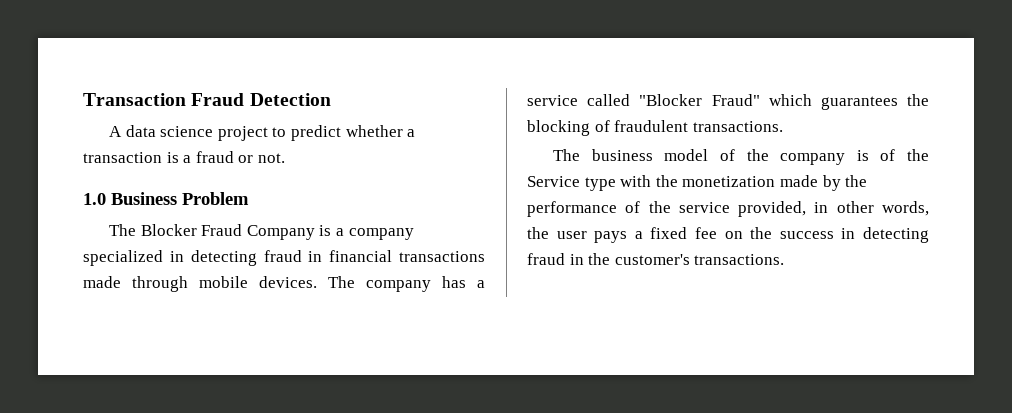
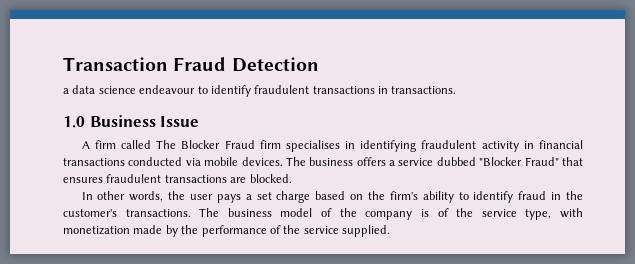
- A data science project to predict whether a transaction is a fraud or not.
- 1.0 Business Problem
- The Blocker Fraud Company is a company specialized in detecting fraud in financial transactions made through mobile devices.
+ a data science endeavour to identify fraudulent transactions in transactions.
+ 1.0 Business Issue
+ A firm called The Blocker Fraud firm specialises in identifying fraudulent activity in financial transactions conducted via mobile devices.
- The company has a service called "Blocker Fraud" which guarantees the blocking of fraudulent transactions.
- The business model of the company is of the Service type with the monetization made by the performance of the service provided, in other words, the user pays a fixed fee on the success in detecting fraud in the customer's transactions.
+ The business offers a service dubbed "Blocker Fraud" that ensures fraudulent transactions are blocked.
+ In other words, the user pays a set charge based on the firm's ability to identify fraud in the customer's transactions. The business model of the company is of the service type, with monetization made by the performance of the service supplied.

